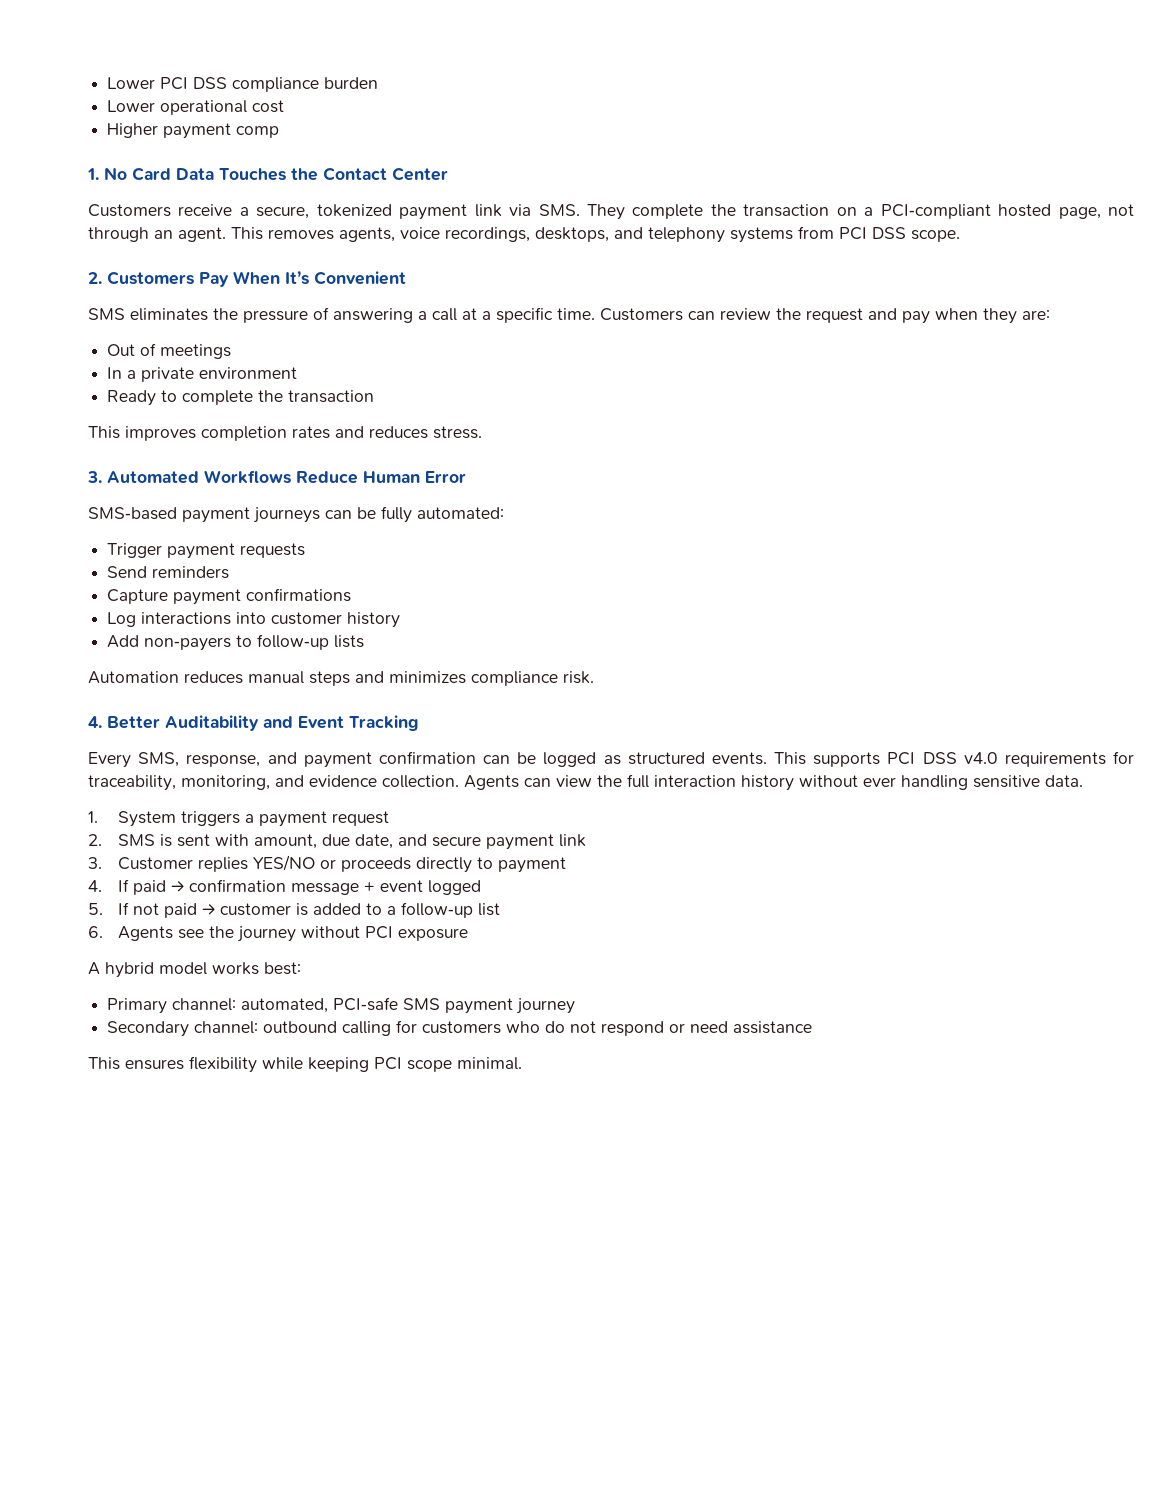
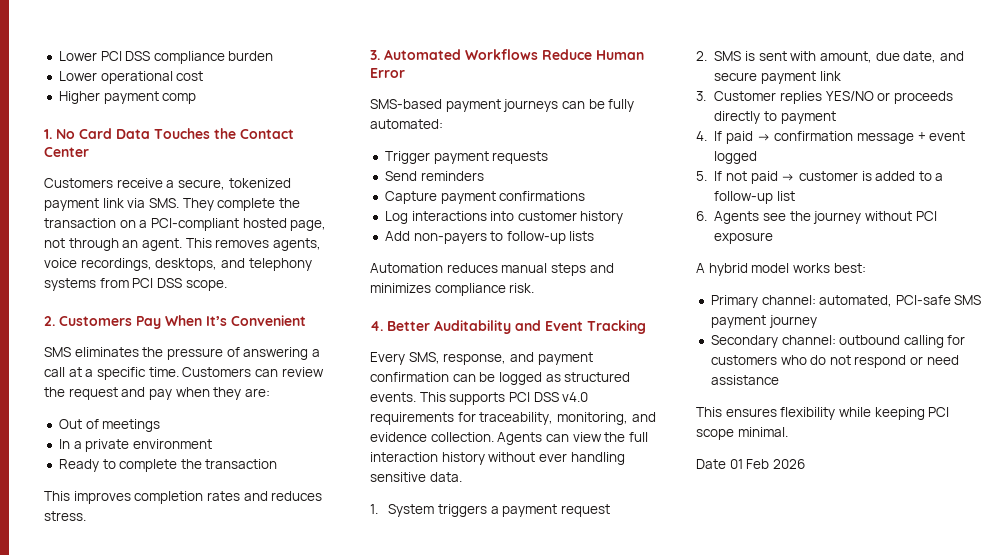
+ Date 01 Feb 2026

